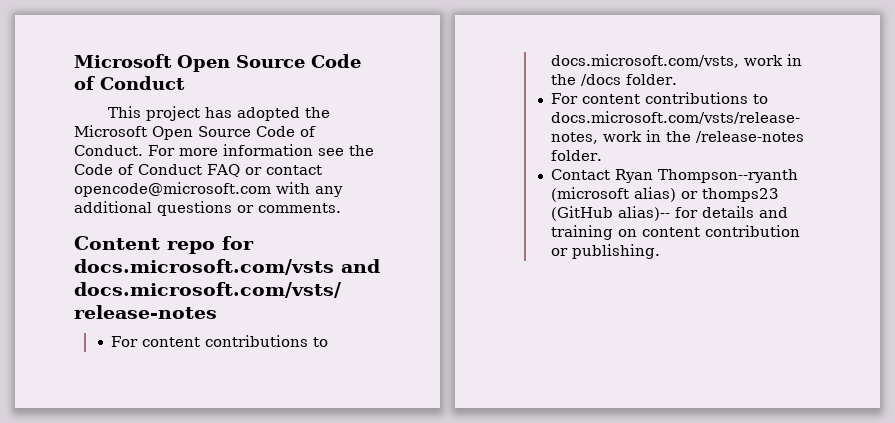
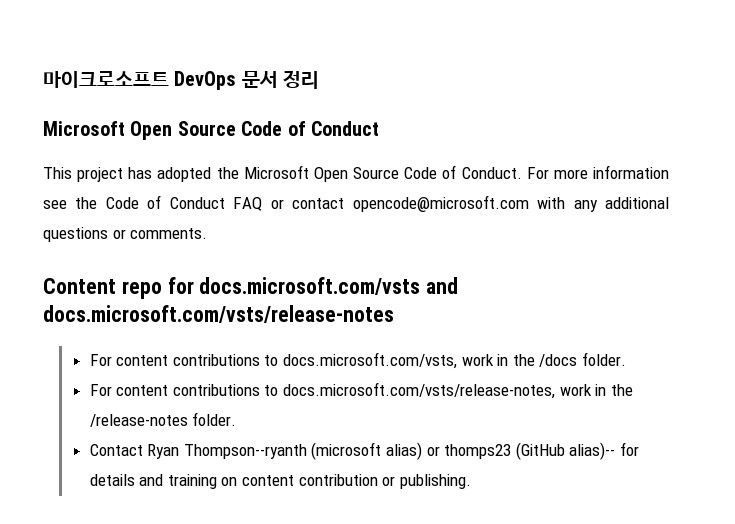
+ 마이크로소프트 DevOps 문서 정리

